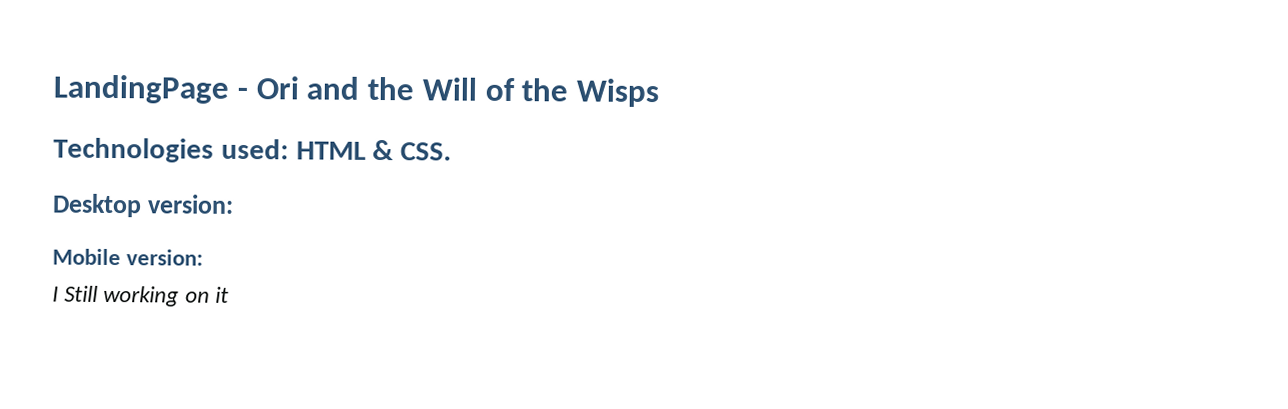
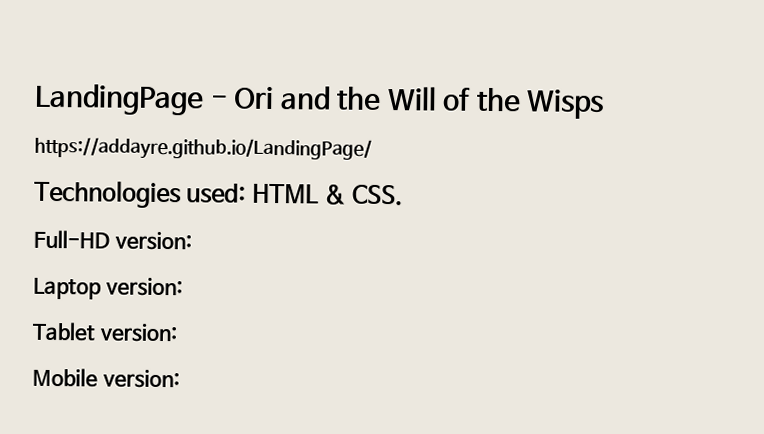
+ https://addayre.github.io/LandingPage/
- Desktop version:
+ Full-HD version:
+ Laptop version:
+ Tablet version:
  Mobile version:
- I Still working on it

